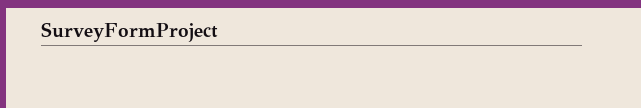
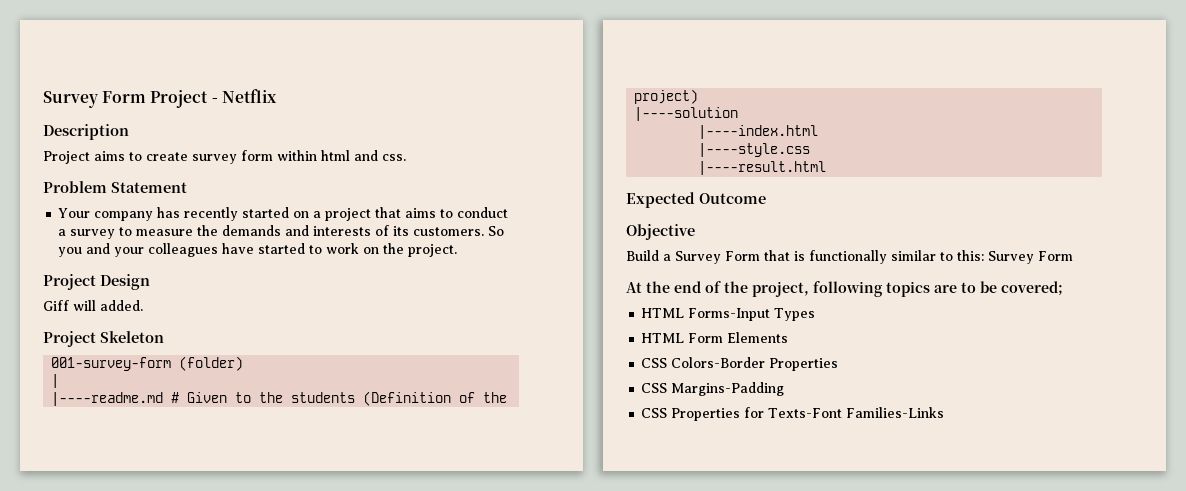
- SurveyFormProject
+ Survey Form Project - Netflix
+ Description
+ Project aims to create survey form within html and css.
+ Problem Statement
+ Your company has recently started on a project that aims to conduct a survey to measure the demands and interests of its customers. So you and your colleagues have started to work on the project.
+ Project Design
+ Giff will added.
+ Project Skeleton
+ 001-survey-form (folder)
+ |
+ |----readme.md # Given to the students (Definition of the project)
+ |----solution
+ |----index.html
+ |----style.css
+ |----result.html
+ Expected Outcome
+ Objective
+ Build a Survey Form that is functionally similar to this: Survey Form
+ At the end of the project, following topics are to be covered;
+ HTML Forms-Input Types
+ HTML Form Elements
+ CSS Colors-Border Properties
+ CSS Margins-Padding
+ CSS Properties for Texts-Font Families-Links

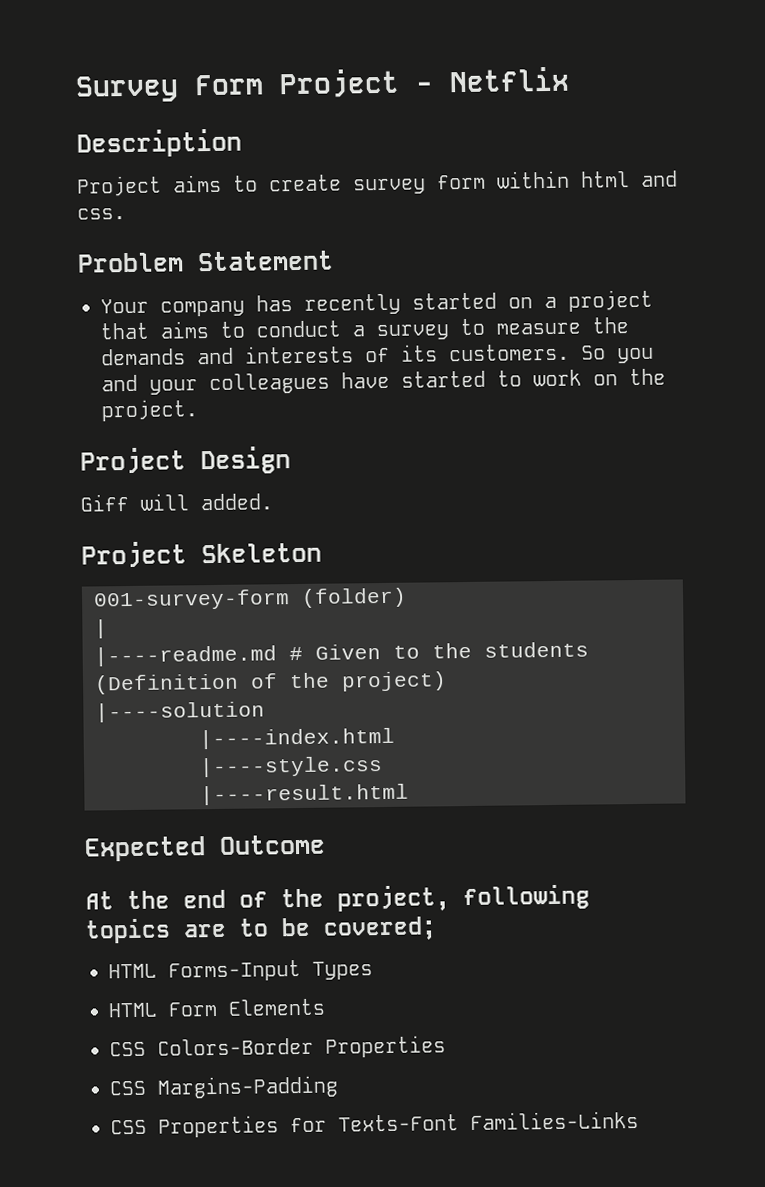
- Objective
- Build a Survey Form that is functionally similar to this: Survey Form

